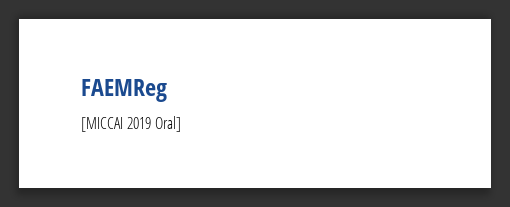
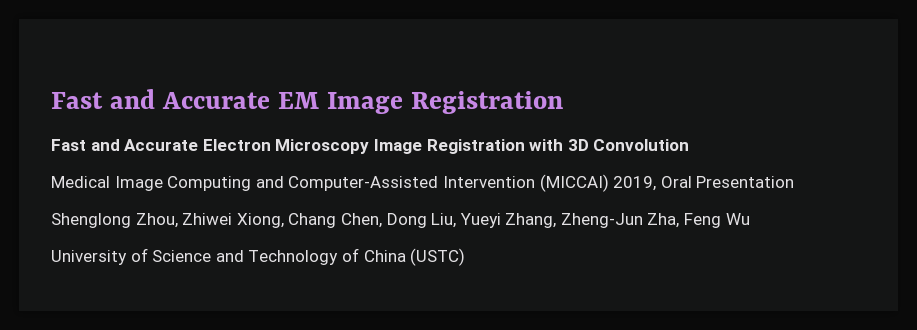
- FAEMReg
- [MICCAI 2019 Oral]
+ Fast and Accurate EM Image Registration
+ Fast and Accurate Electron Microscopy Image Registration with 3D Convolution
+ Medical Image Computing and Computer-Assisted Intervention (MICCAI) 2019, Oral Presentation
+ Shenglong Zhou, Zhiwei Xiong, Chang Chen, Dong Liu, Yueyi Zhang, Zheng-Jun Zha, Feng Wu
+ University of Science and Technology of China (USTC)

